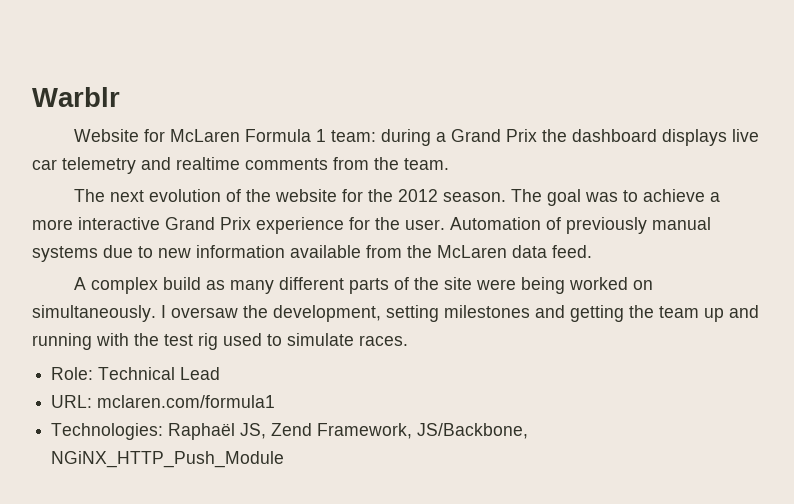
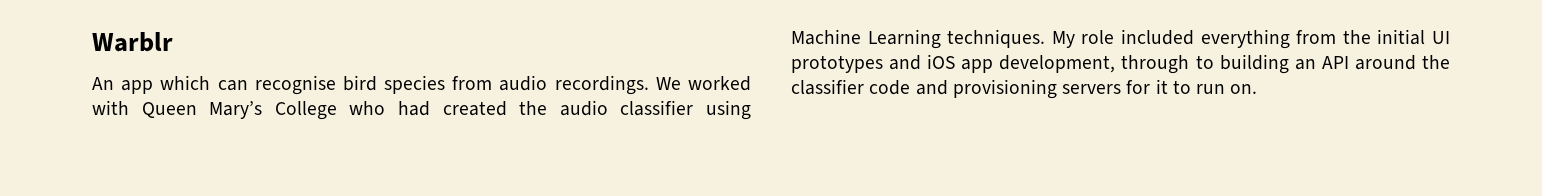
- Website for McLaren Formula 1 team: during a Grand Prix the dashboard displays live car telemetry and realtime comments from the team.
- The next evolution of the website for the 2012 season. The goal was to achieve a more interactive Grand Prix experience for the user. Automation of previously manual systems due to new information available from the McLaren data feed.
- A complex build as many different parts of the site were being worked on simultaneously. I oversaw the development, setting milestones and getting the team up and running with the test rig used to simulate races.
- Role: Technical Lead
- URL: mclaren.com/formula1
- Technologies: Raphaël JS, Zend Framework, JS/Backbone, NGiNX_HTTP_Push_Module
+ An app which can recognise bird species from audio recordings. We worked with Queen Mary’s College who had created the audio classifier using Machine Learning techniques. My role included everything from the initial UI prototypes and iOS app development, through to building an API around the classifier code and provisioning servers for it to run on.

